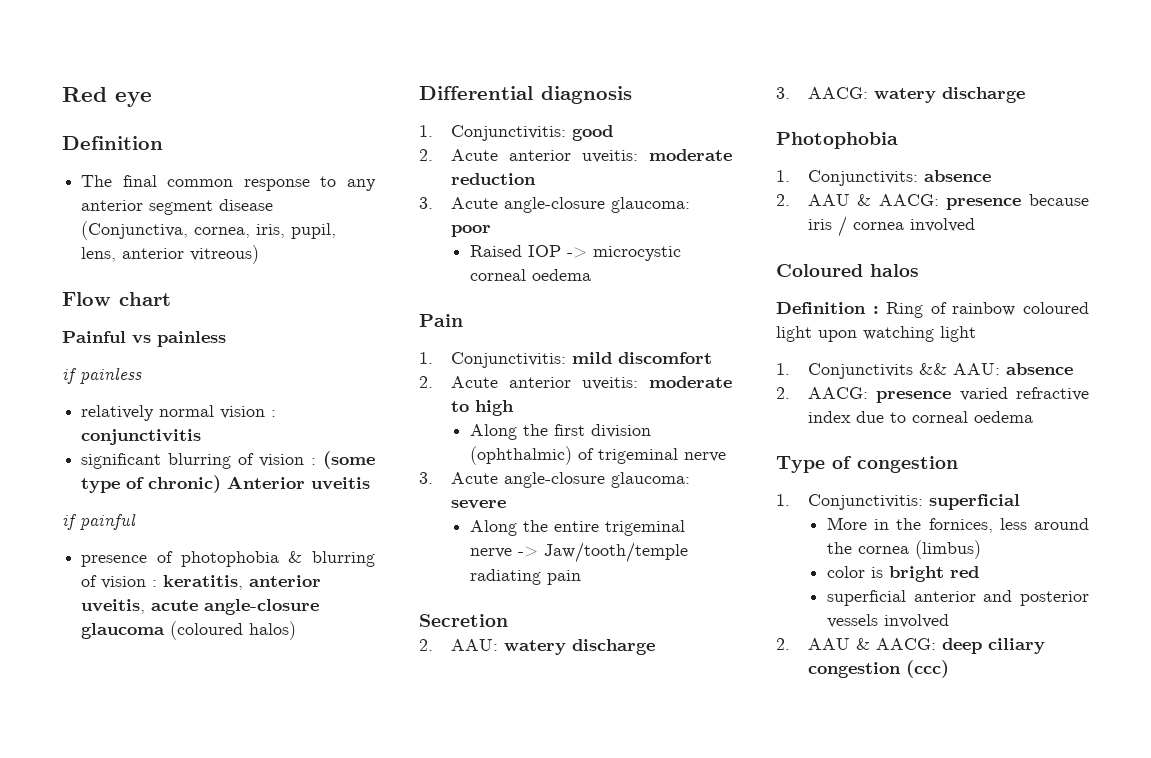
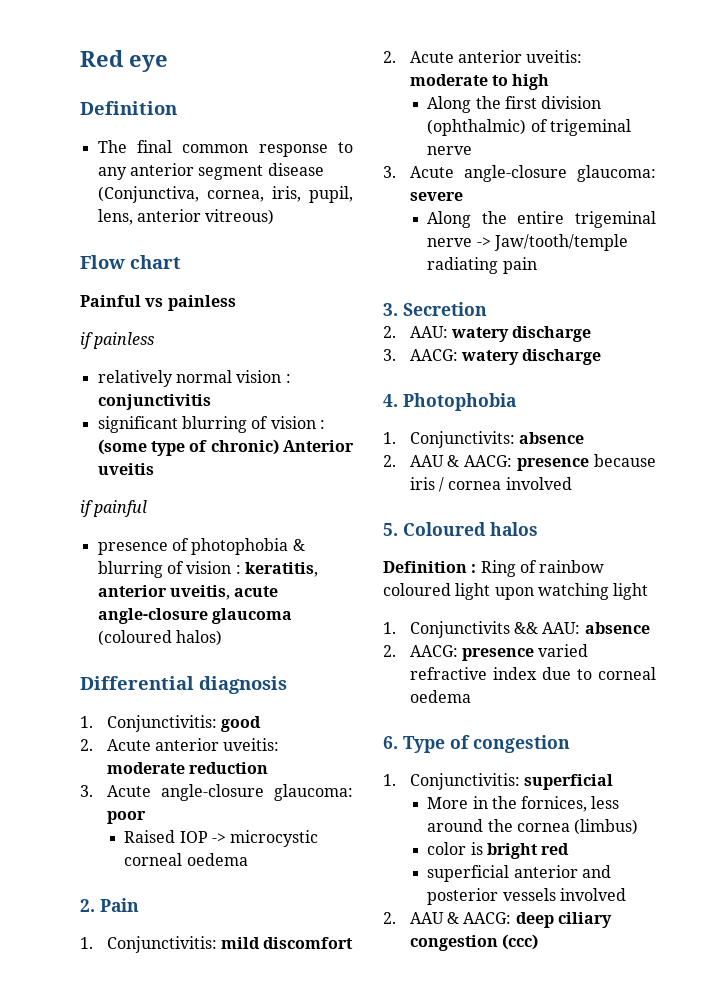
- Pain
+ 2. Pain
- Secretion
+ 3. Secretion
- Photophobia
+ 4. Photophobia
- Coloured halos
+ 5. Coloured halos
- Type of congestion
+ 6. Type of congestion

